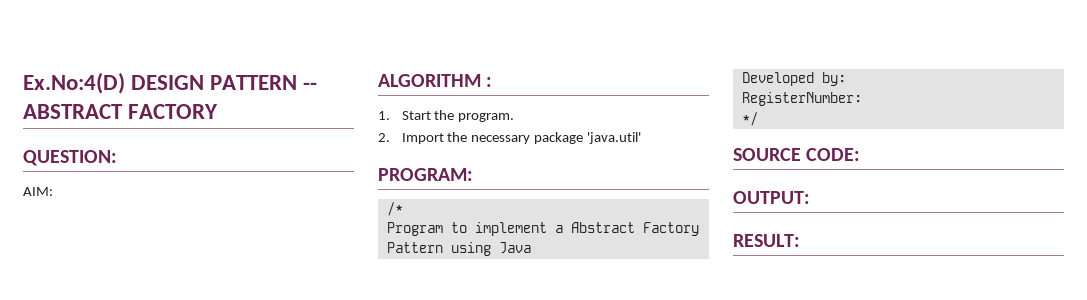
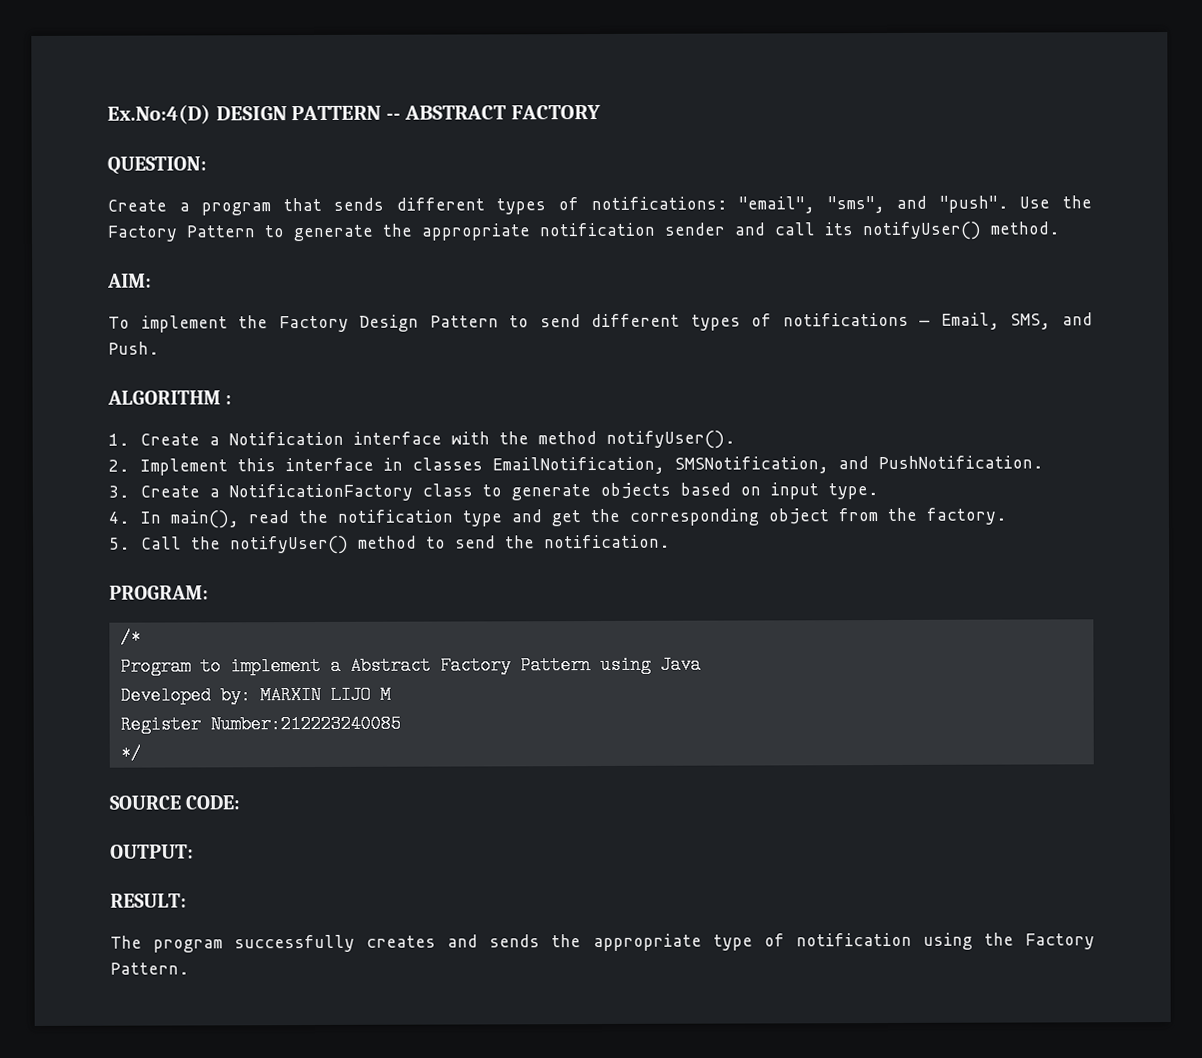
+ Create a program that sends different types of notifications: "email", "sms", and "push". Use the Factory Pattern to generate the appropriate notification sender and call its notifyUser() method.
  AIM:
+ To implement the Factory Design Pattern to send different types of notifications — Email, SMS, and Push.
  ALGORITHM :
- 1. Start the program.
- 2. Import the necessary package 'java.util'
+ 1. Create a Notification interface with the method notifyUser().
+ 2. Implement this interface in classes EmailNotification, SMSNotification, and PushNotification.
+ 3. Create a NotificationFactory class to generate objects based on input type.
+ 4. In main(), read the notification type and get the corresponding object from the factory.
+ 5. Call the notifyUser() method to send the notification.
- Developed by:
- RegisterNumber:
+ Developed by: MARXIN LIJO M
+ Register Number:212223240085
+ The program successfully creates and sends the appropriate type of notification using the Factory Pattern.

